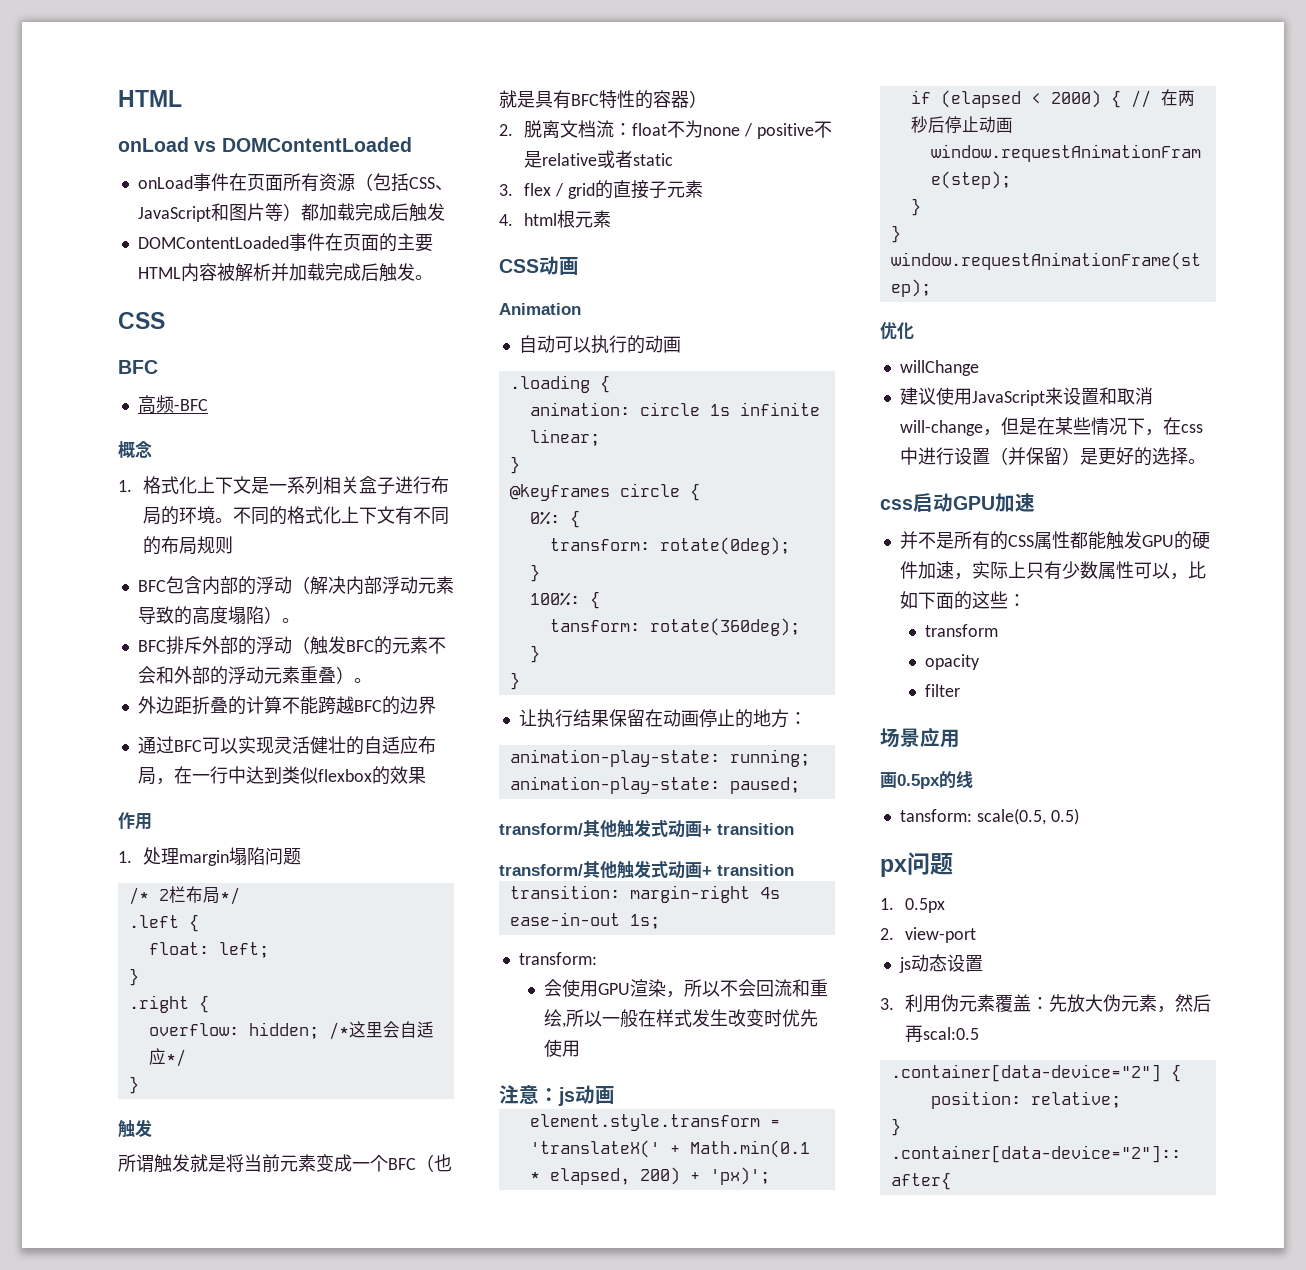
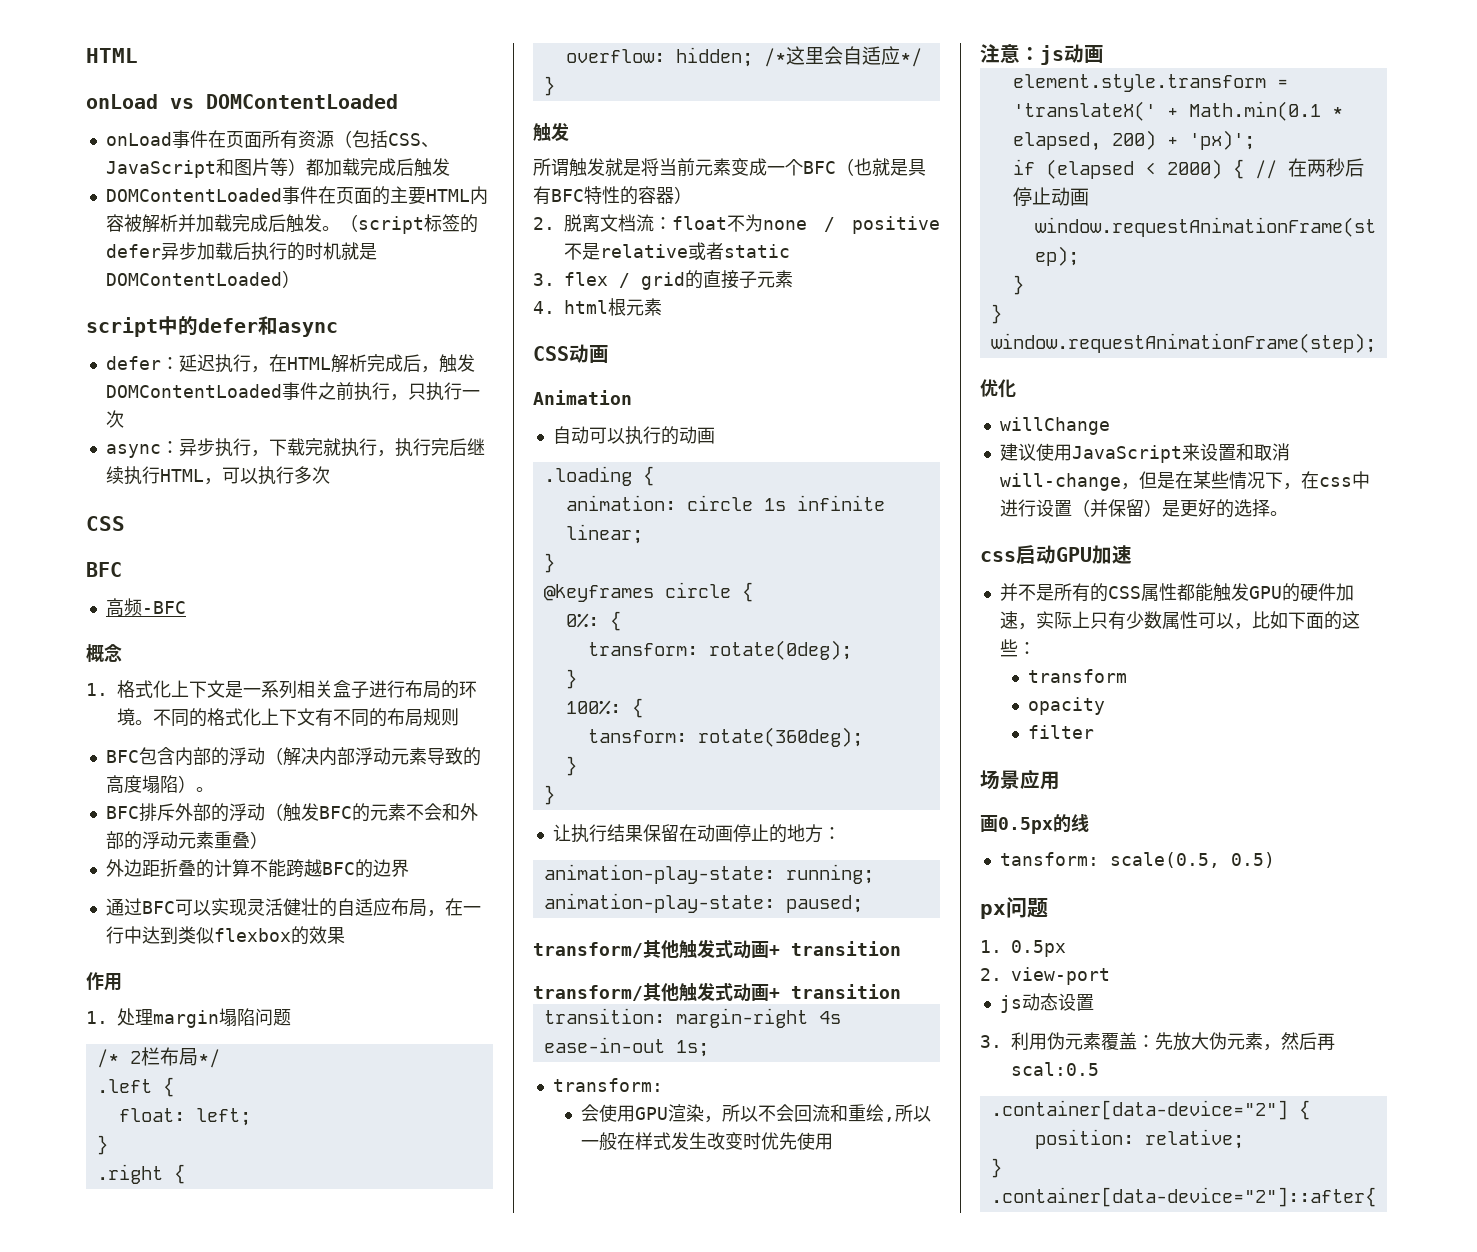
+ （script标签的defer异步加载后执行的时机就是DOMContentLoaded）
+ script中的defer和async
+ defer：延迟执行，在HTML解析完成后，触发DOMContentLoaded事件之前执行，只执行一次
+ async：异步执行，下载完就执行，执行完后继续执行HTML，可以执行多次
- BFC排斥外部的浮动（触发BFC的元素不会和外部的浮动元素重叠）。
+ BFC排斥外部的浮动（触发BFC的元素不会和外部的浮动元素重叠）

